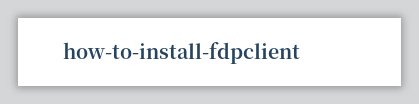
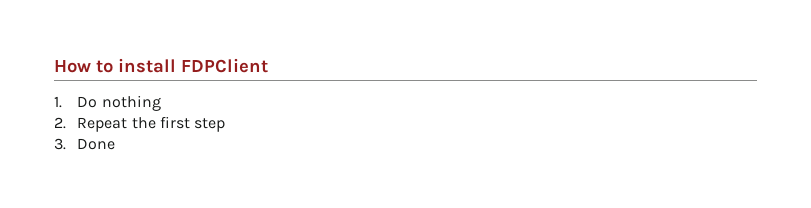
- how-to-install-fdpclient
+ How to install FDPClient
+ 1. Do nothing
+ 2. Repeat the first step
+ 3. Done

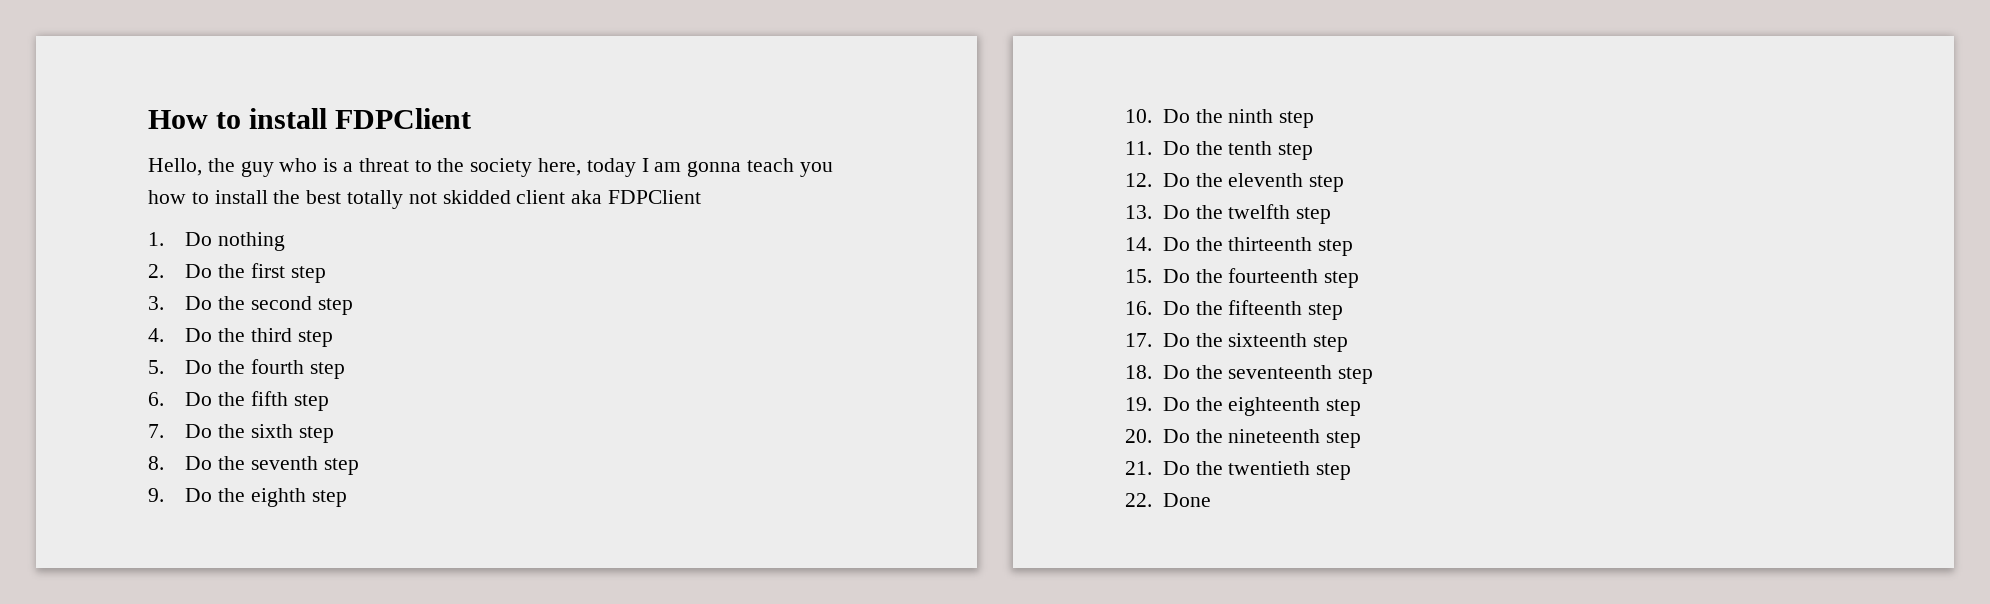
+ Hello, the guy who is a threat to the society here, today I am gonna teach you how to install the best totally not skidded client aka FDPClient
- 2. Repeat the first step
+ 2. Do the first step
- 3. Done
+ 3. Do the second step
+ 4. Do the third step
+ 5. Do the fourth step
+ 6. Do the fifth step
+ 7. Do the sixth step
+ 8. Do the seventh step
+ 9. Do the eighth step
+ 10. Do the ninth step
+ 11. Do the tenth step
+ 12. Do the eleventh step
+ 13. Do the twelfth step
+ 14. Do the thirteenth step
+ 15. Do the fourteenth step
+ 16. Do the fifteenth step
+ 17. Do the sixteenth step
+ 18. Do the seventeenth step
+ 19. Do the eighteenth step
+ 20. Do the nineteenth step
+ 21. Do the twentieth step
+ 22. Done

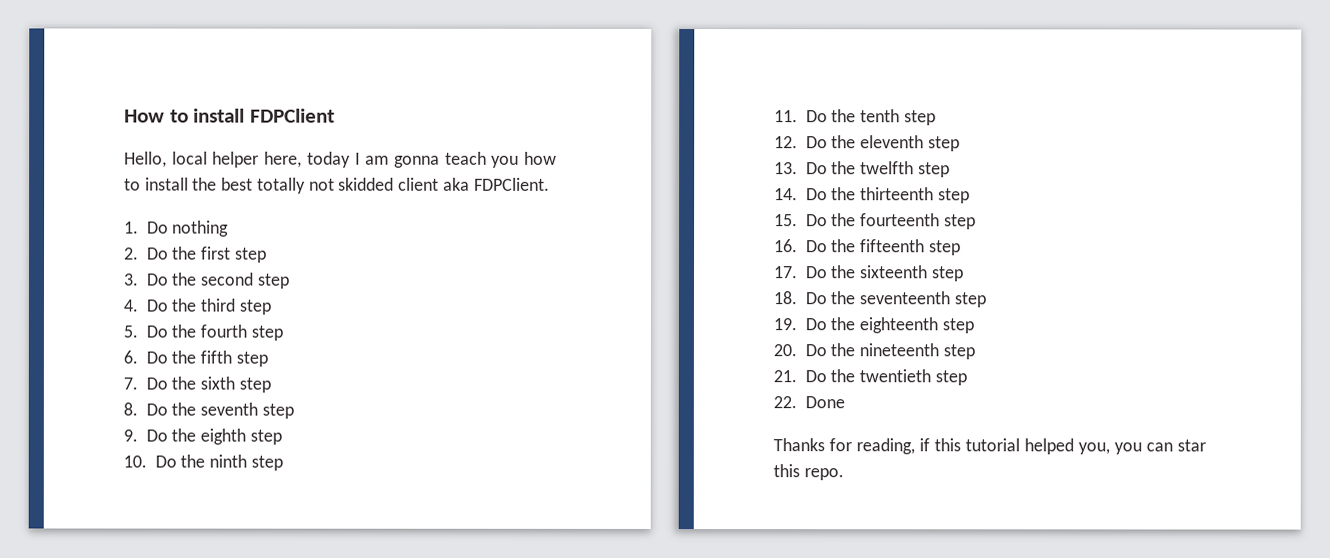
- Hello, the guy who is a threat to the society here, today I am gonna teach you how to install the best totally not skidded client aka FDPClient
+ Hello, local helper here, today I am gonna teach you how to install the best totally not skidded client aka FDPClient.
+ Thanks for reading, if this tutorial helped you, you can star this repo.

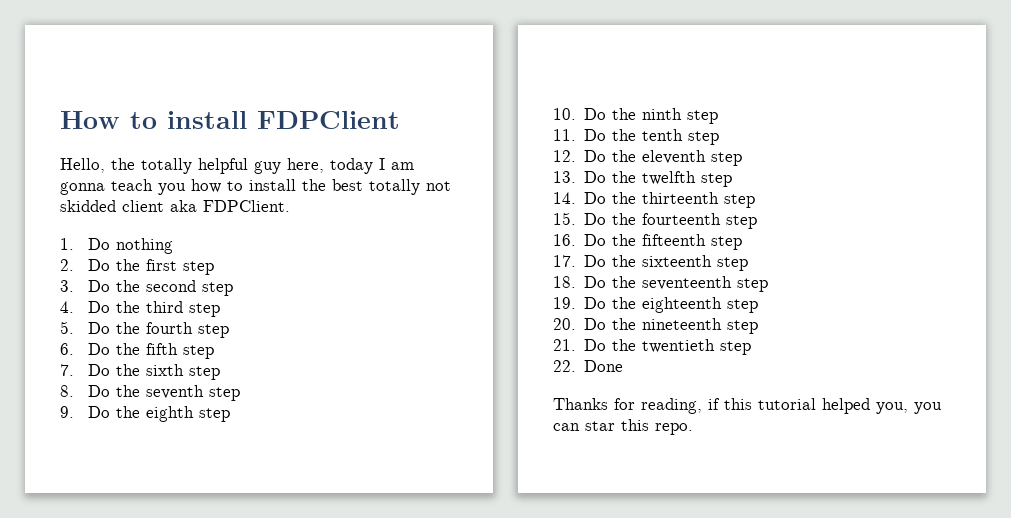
- Hello, local helper here, today I am gonna teach you how to install the best totally not skidded client aka FDPClient.
+ Hello, the totally helpful guy here, today I am gonna teach you how to install the best totally not skidded client aka FDPClient.

